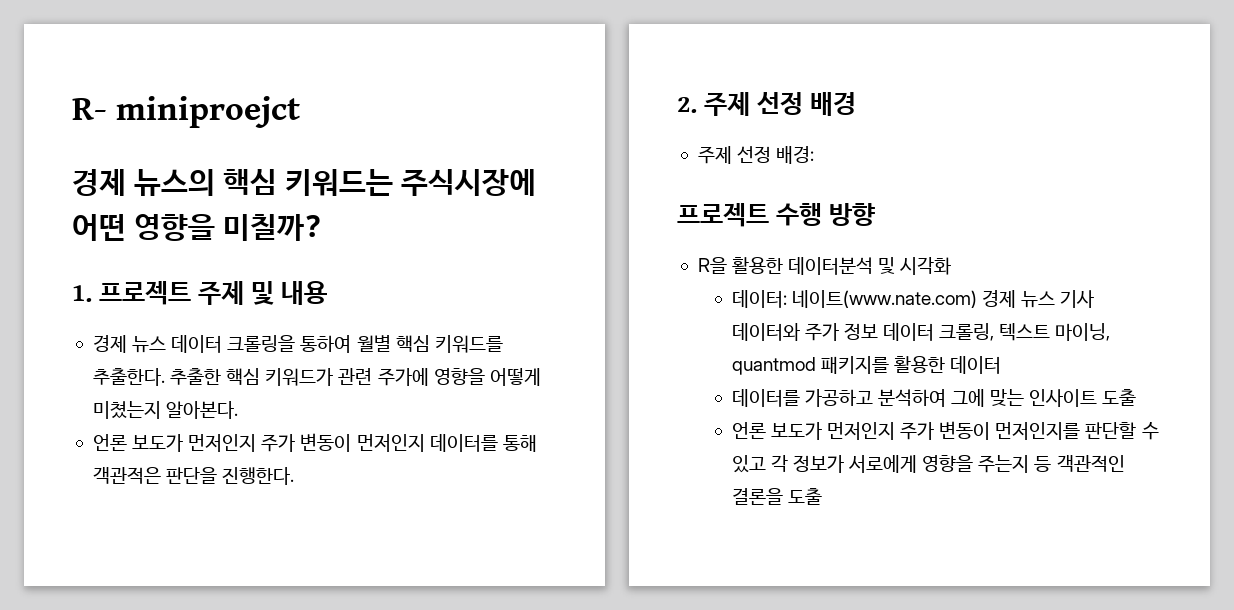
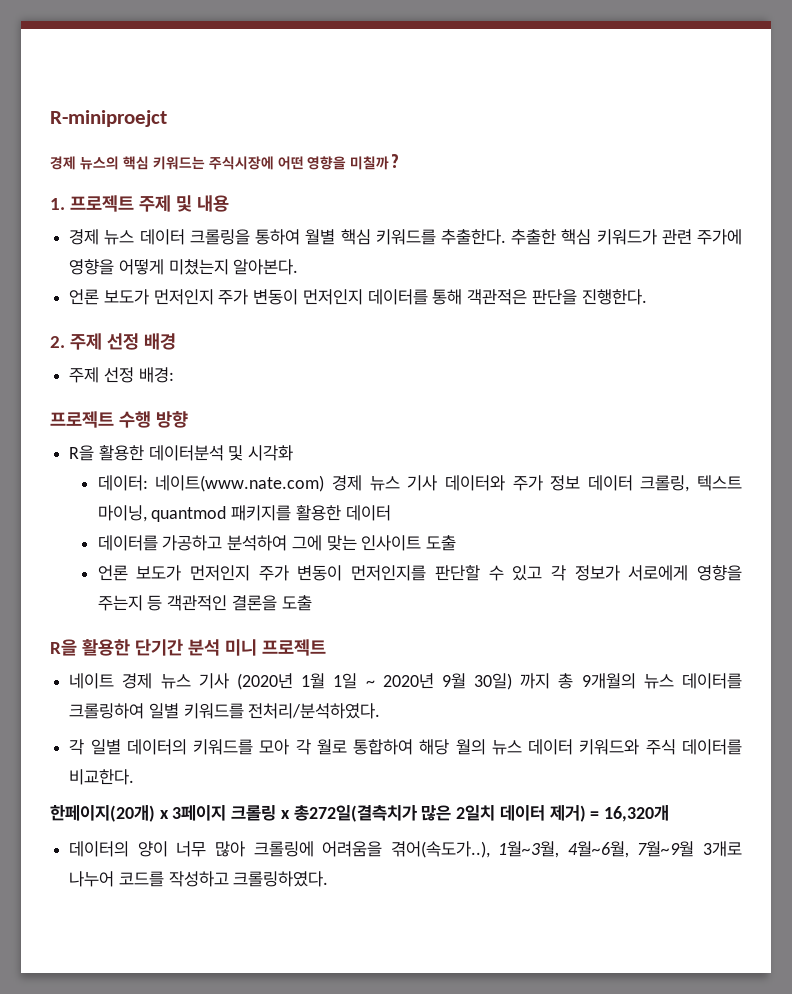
- R- miniproejct
+ R-miniproejct
+ R을 활용한 단기간 분석 미니 프로젝트
+ 네이트 경제 뉴스 기사 (2020년 1월 1일 ~ 2020년 9월 30일) 까지 총 9개월의 뉴스 데이터를 크롤링하여 일별 키워드를 전처리/분석하였다.
+ 각 일별 데이터의 키워드를 모아 각 월로 통합하여 해당 월의 뉴스 데이터 키워드와 주식 데이터를 비교한다.
+ 한페이지(20개) x 3페이지 크롤링 x 총272일(결측치가 많은 2일치 데이터 제거) = 16,320개
+ 데이터의 양이 너무 많아 크롤링에 어려움을 겪어(속도가..), 1월~3월, 4월~6월, 7월~9월 3개로 나누어 코드를 작성하고 크롤링하였다.

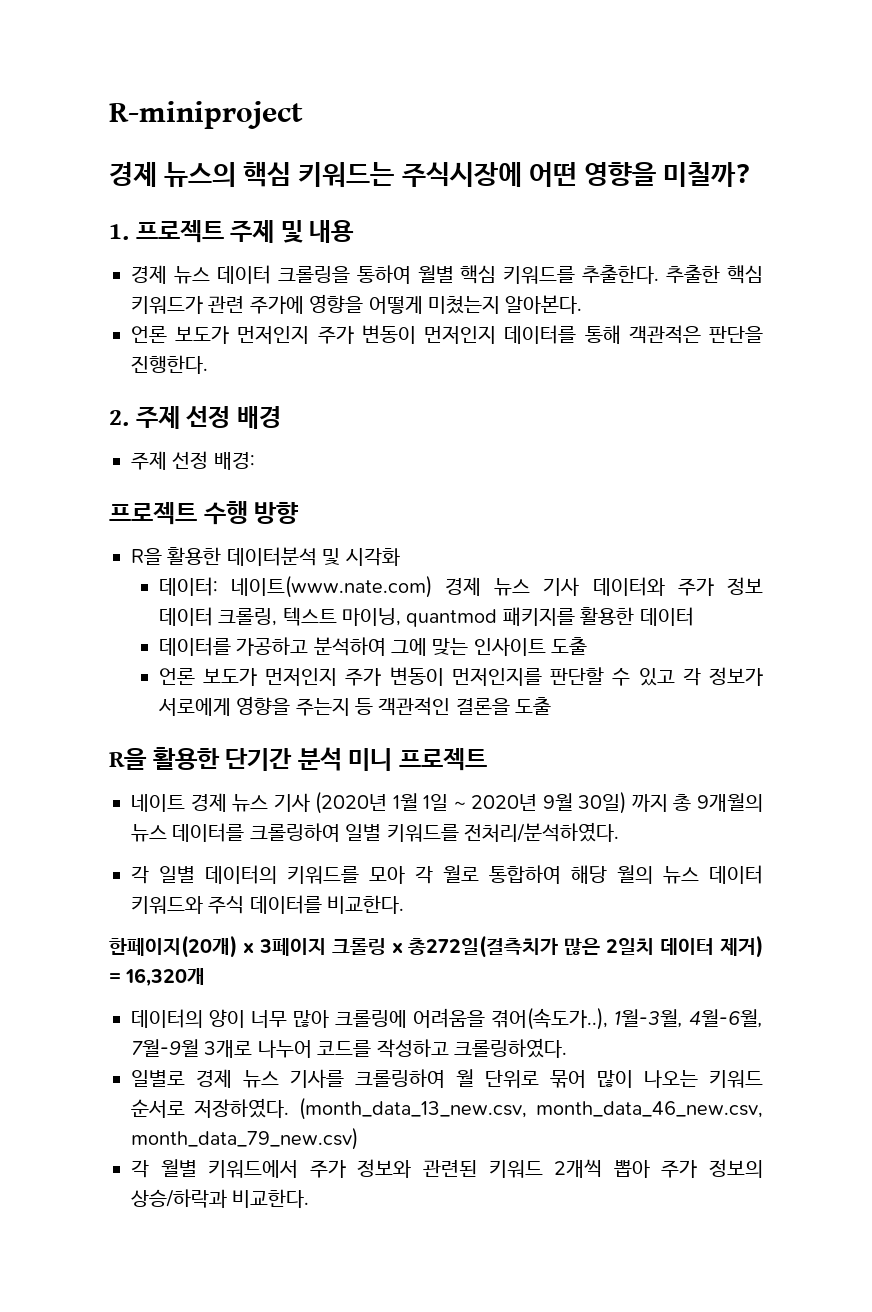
- R-miniproejct
+ R-miniproject
- 데이터의 양이 너무 많아 크롤링에 어려움을 겪어(속도가..), 1월~3월, 4월~6월, 7월~9월 3개로 나누어 코드를 작성하고 크롤링하였다.
+ 데이터의 양이 너무 많아 크롤링에 어려움을 겪어(속도가..), 1월-3월, 4월-6월, 7월-9월 3개로 나누어 코드를 작성하고 크롤링하였다.
+ 일별로 경제 뉴스 기사를 크롤링하여 월 단위로 묶어 많이 나오는 키워드 순서로 저장하였다. (month_data_13_new.csv, month_data_46_new.csv, month_data_79_new.csv)
+ 각 월별 키워드에서 주가 정보와 관련된 키워드 2개씩 뽑아 주가 정보의 상승/하락과 비교한다.

